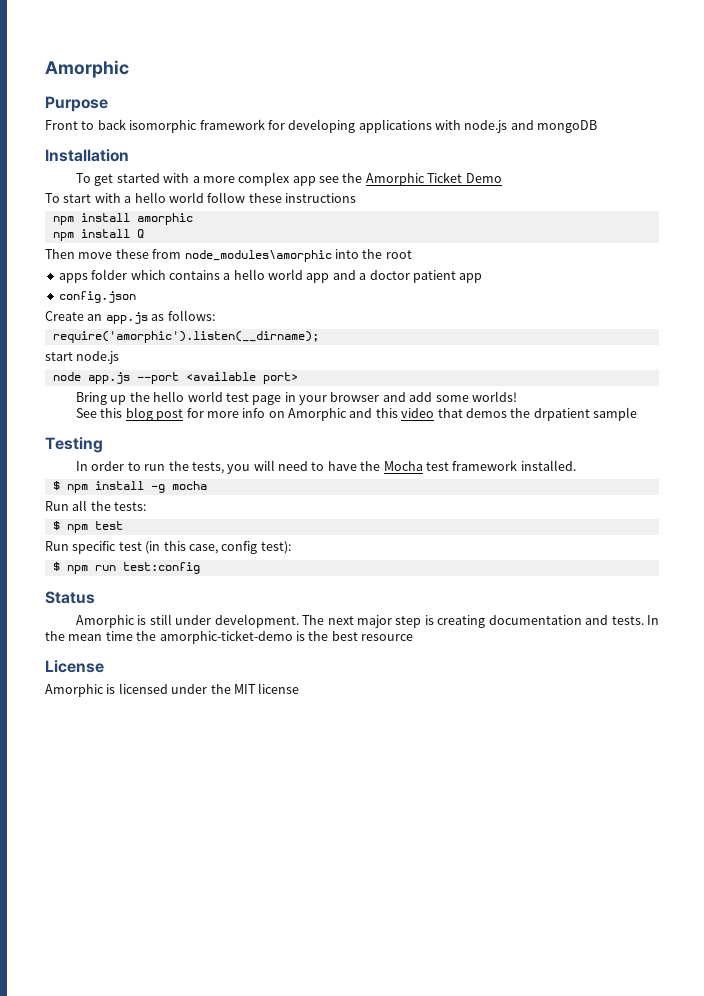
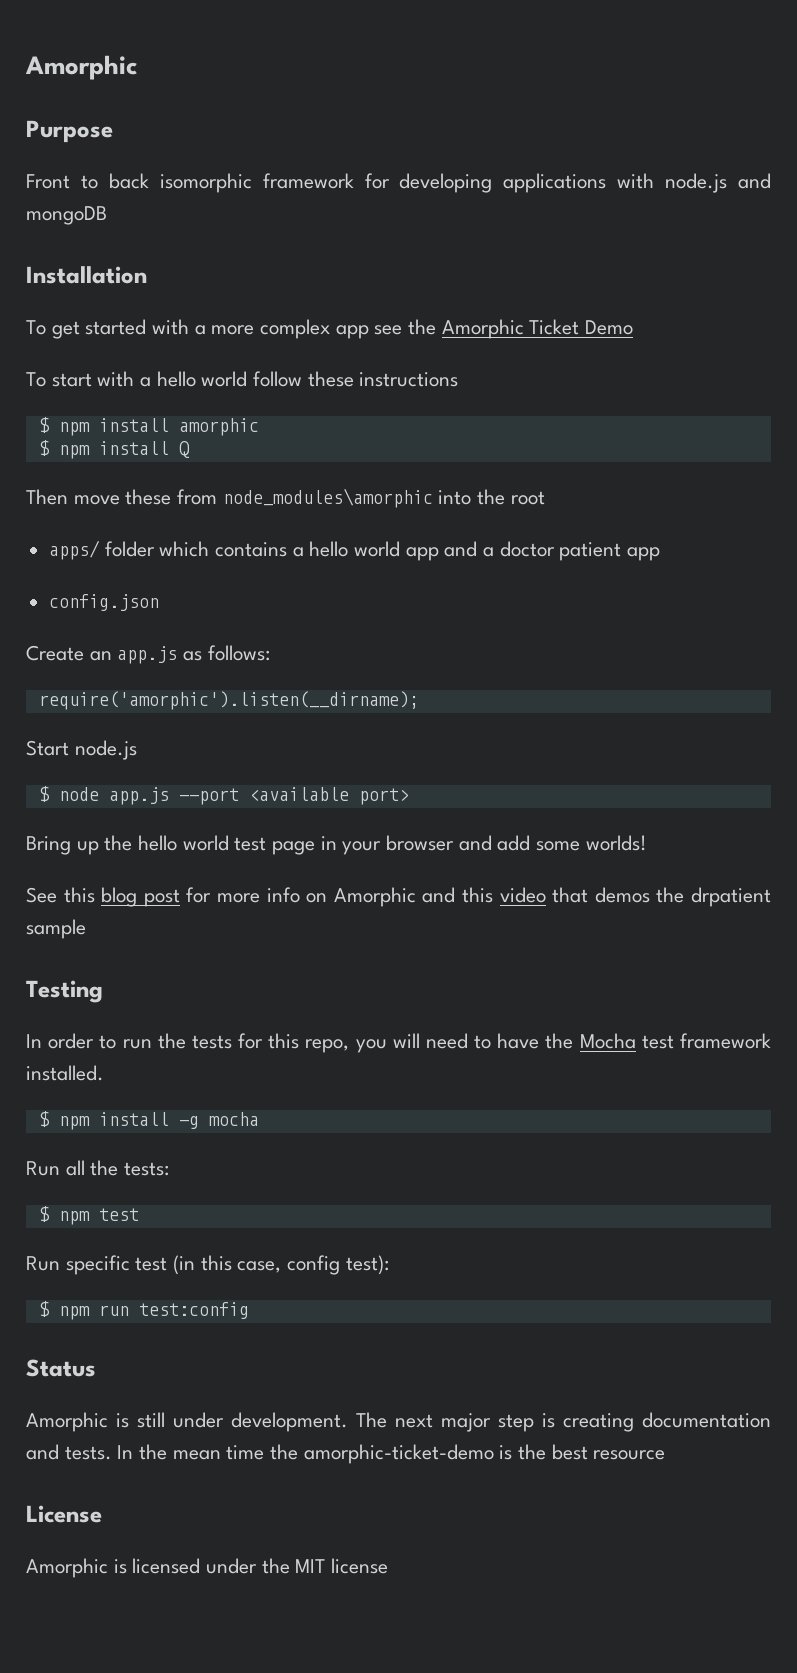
- npm install amorphic
+ $ npm install amorphic
- npm install Q
+ $ npm install Q
- apps folder which contains a hello world app and a doctor patient app
+ apps/ folder which contains a hello world app and a doctor patient app
- start node.js
+ Start node.js
- node app.js --port <available port>
+ $ node app.js --port <available port>
- In order to run the tests, you will need to have the Mocha test framework installed.
+ In order to run the tests for this repo, you will need to have the Mocha test framework installed.

